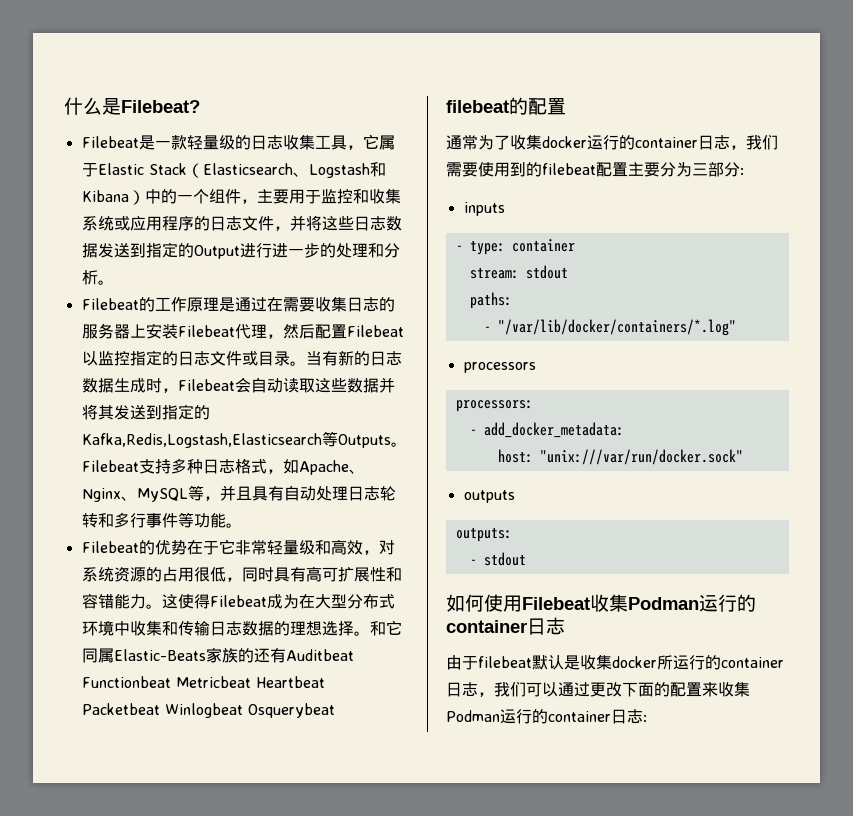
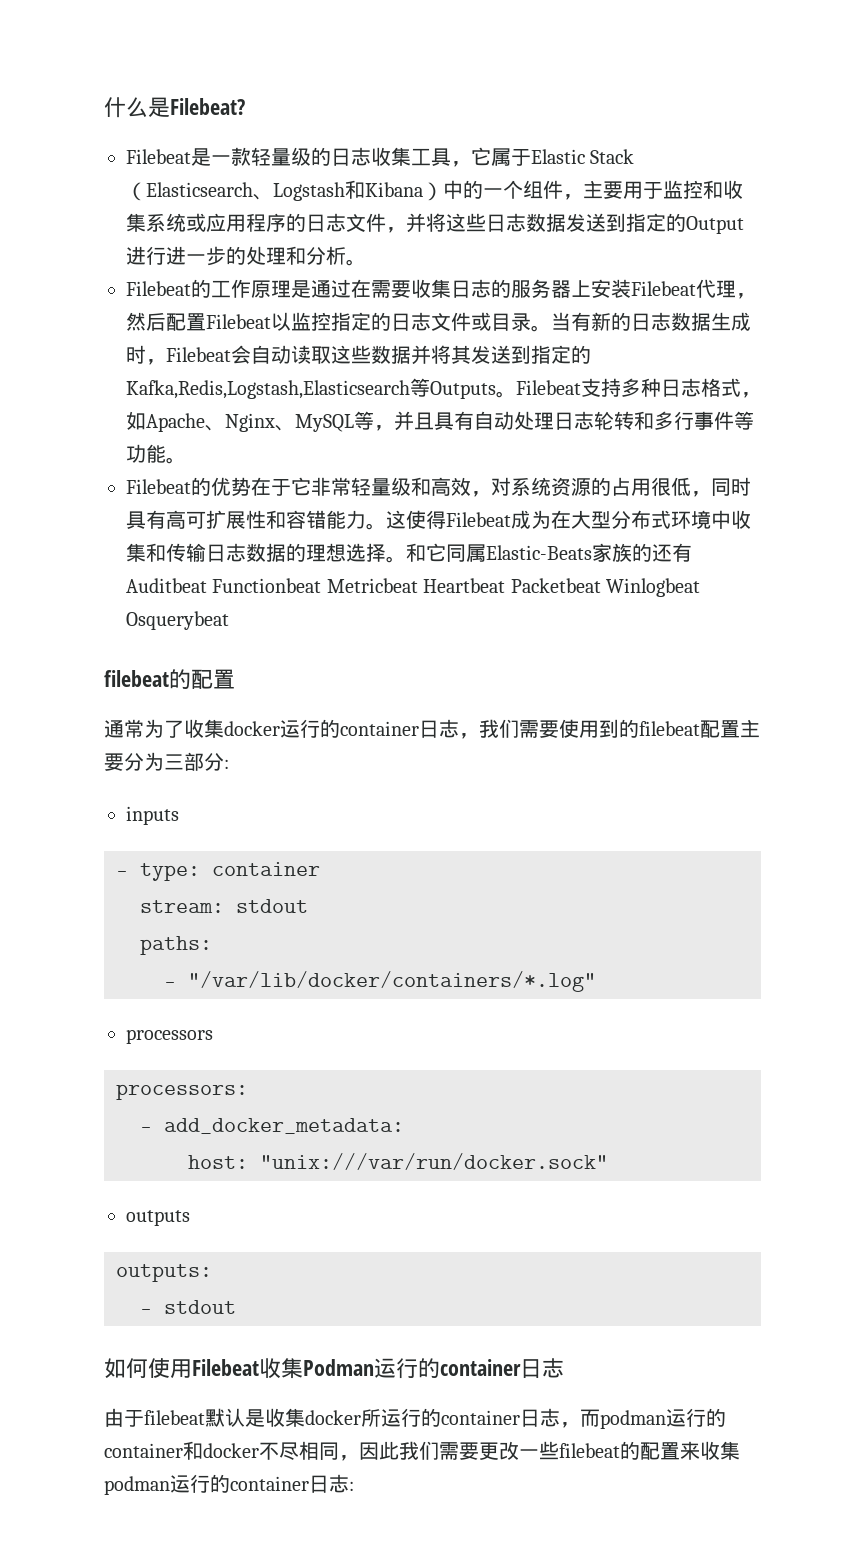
- 由于filebeat默认是收集docker所运行的container日志，我们可以通过更改下面的配置来收集Podman运行的container日志:
+ 由于filebeat默认是收集docker所运行的container日志，而podman运行的container和docker不尽相同，因此我们需要更改一些filebeat的配置来收集podman运行的container日志:

